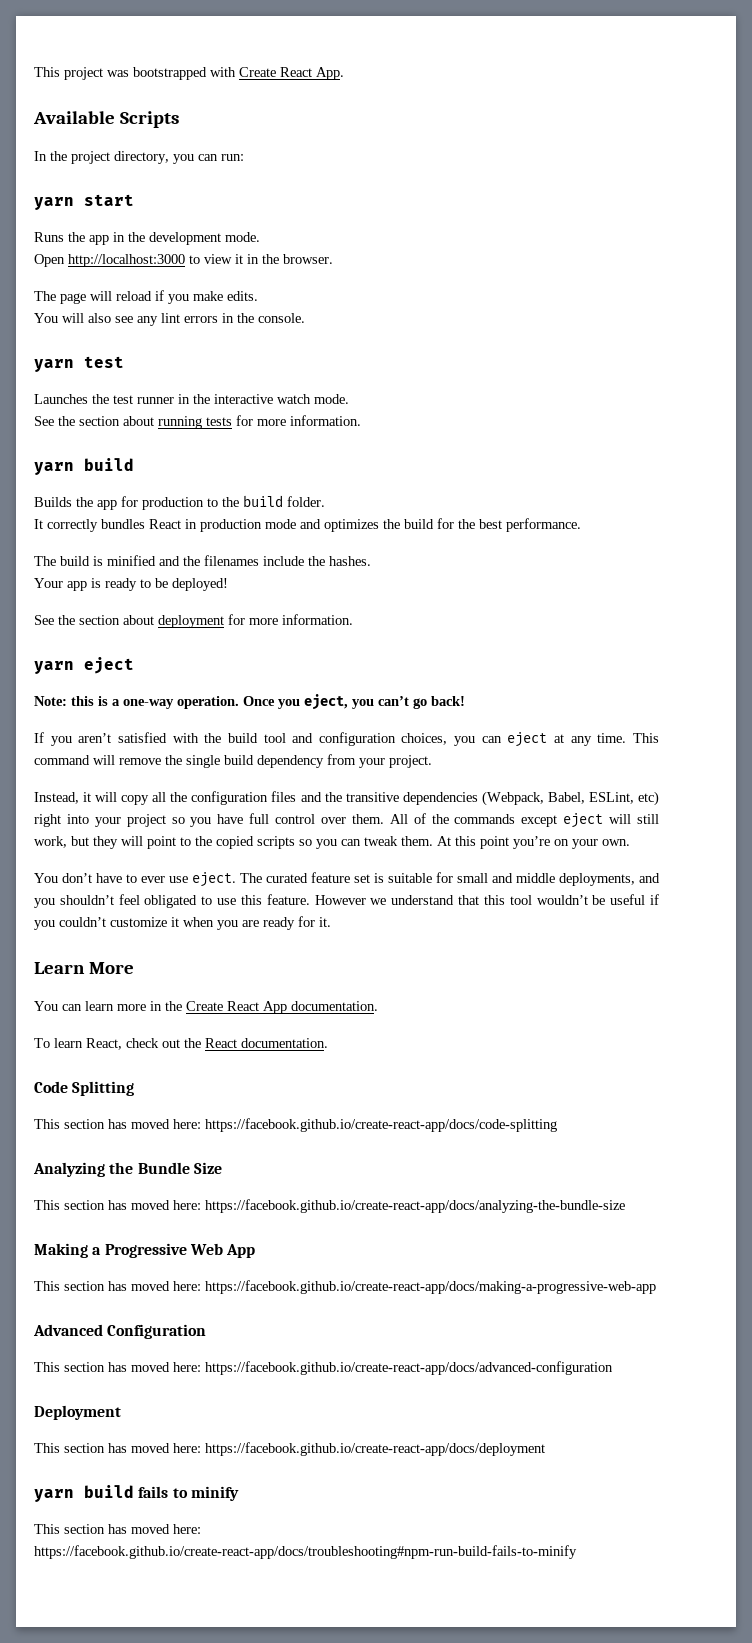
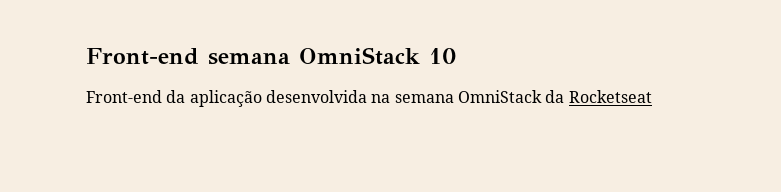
- This project was bootstrapped with Create React App.
- Available Scripts
- In the project directory, you can run:
- yarn start
- Runs the app in the development mode.
- Open http://localhost:3000 to view it in the browser.
- The page will reload if you make edits.
- You will also see any lint errors in the console.
- yarn test
- Launches the test runner in the interactive watch mode.
- See the section about running tests for more information.
- yarn build
- Builds the app for production to the build folder.
- It correctly bundles React in production mode and optimizes the build for the best performance.
- The build is minified and the filenames include the hashes.
- Your app is ready to be deployed!
- See the section about deployment for more information.
- yarn eject
- Note: this is a one-way operation. Once you eject, you can’t go back!
- If you aren’t satisfied with the build tool and configuration choices, you can eject at any time. This command will remove the single build dependency from your project.
- Instead, it will copy all the configuration files and the transitive dependencies (Webpack, Babel, ESLint, etc) right into your project so you have full control over them. All of the commands except eject will still work, but they will point to the copied scripts so you can tweak them. At this point you’re on your own.
- You don’t have to ever use eject. The curated feature set is suitable for small and middle deployments, and you shouldn’t feel obligated to use this feature. However we understand that this tool wouldn’t be useful if you couldn’t customize it when you are ready for it.
- Learn More
- You can learn more in the Create React App documentation.
- To learn React, check out the React documentation.
- Code Splitting
- This section has moved here: https://facebook.github.io/create-react-app/docs/code-splitting
- Analyzing the Bundle Size
- This section has moved here: https://facebook.github.io/create-react-app/docs/analyzing-the-bundle-size
- Making a Progressive Web App
- This section has moved here: https://facebook.github.io/create-react-app/docs/making-a-progressive-web-app
- Advanced Configuration
- This section has moved here: https://facebook.github.io/create-react-app/docs/advanced-configuration
- Deployment
- This section has moved here: https://facebook.github.io/create-react-app/docs/deployment
- yarn build fails to minify
- This section has moved here: https://facebook.github.io/create-react-app/docs/troubleshooting#npm-run-build-fails-to-minify
+ Front-end semana OmniStack 10
+ Front-end da aplicação desenvolvida na semana OmniStack da Rocketseat

